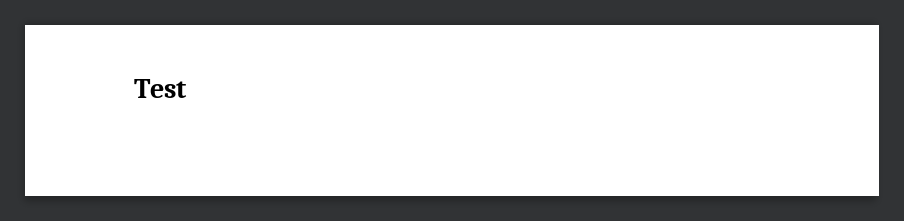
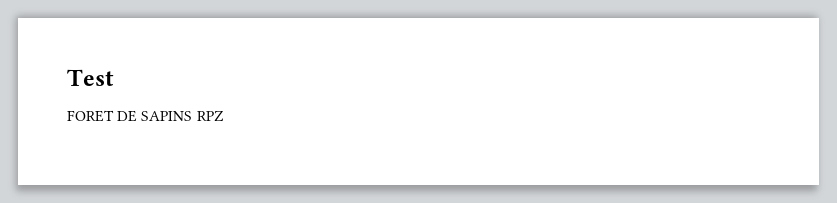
+ FORET DE SAPINS RPZ

